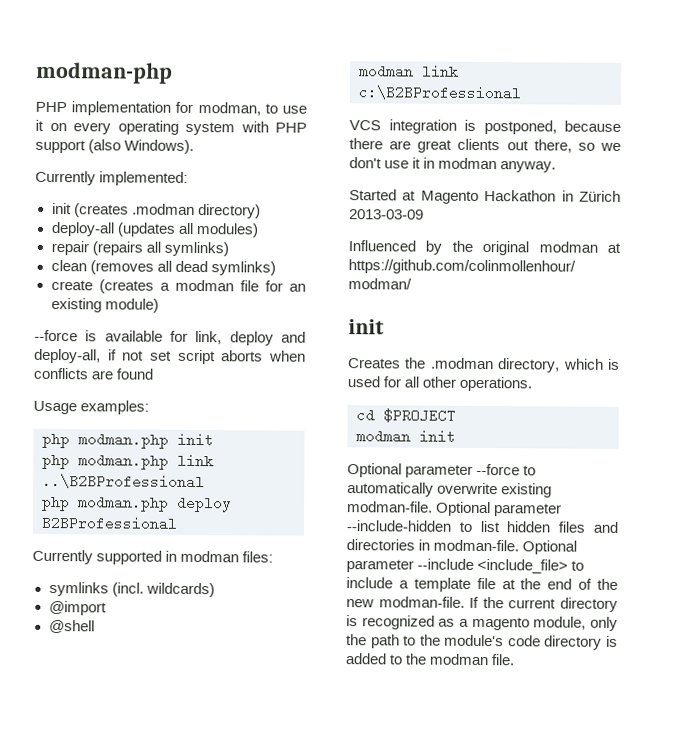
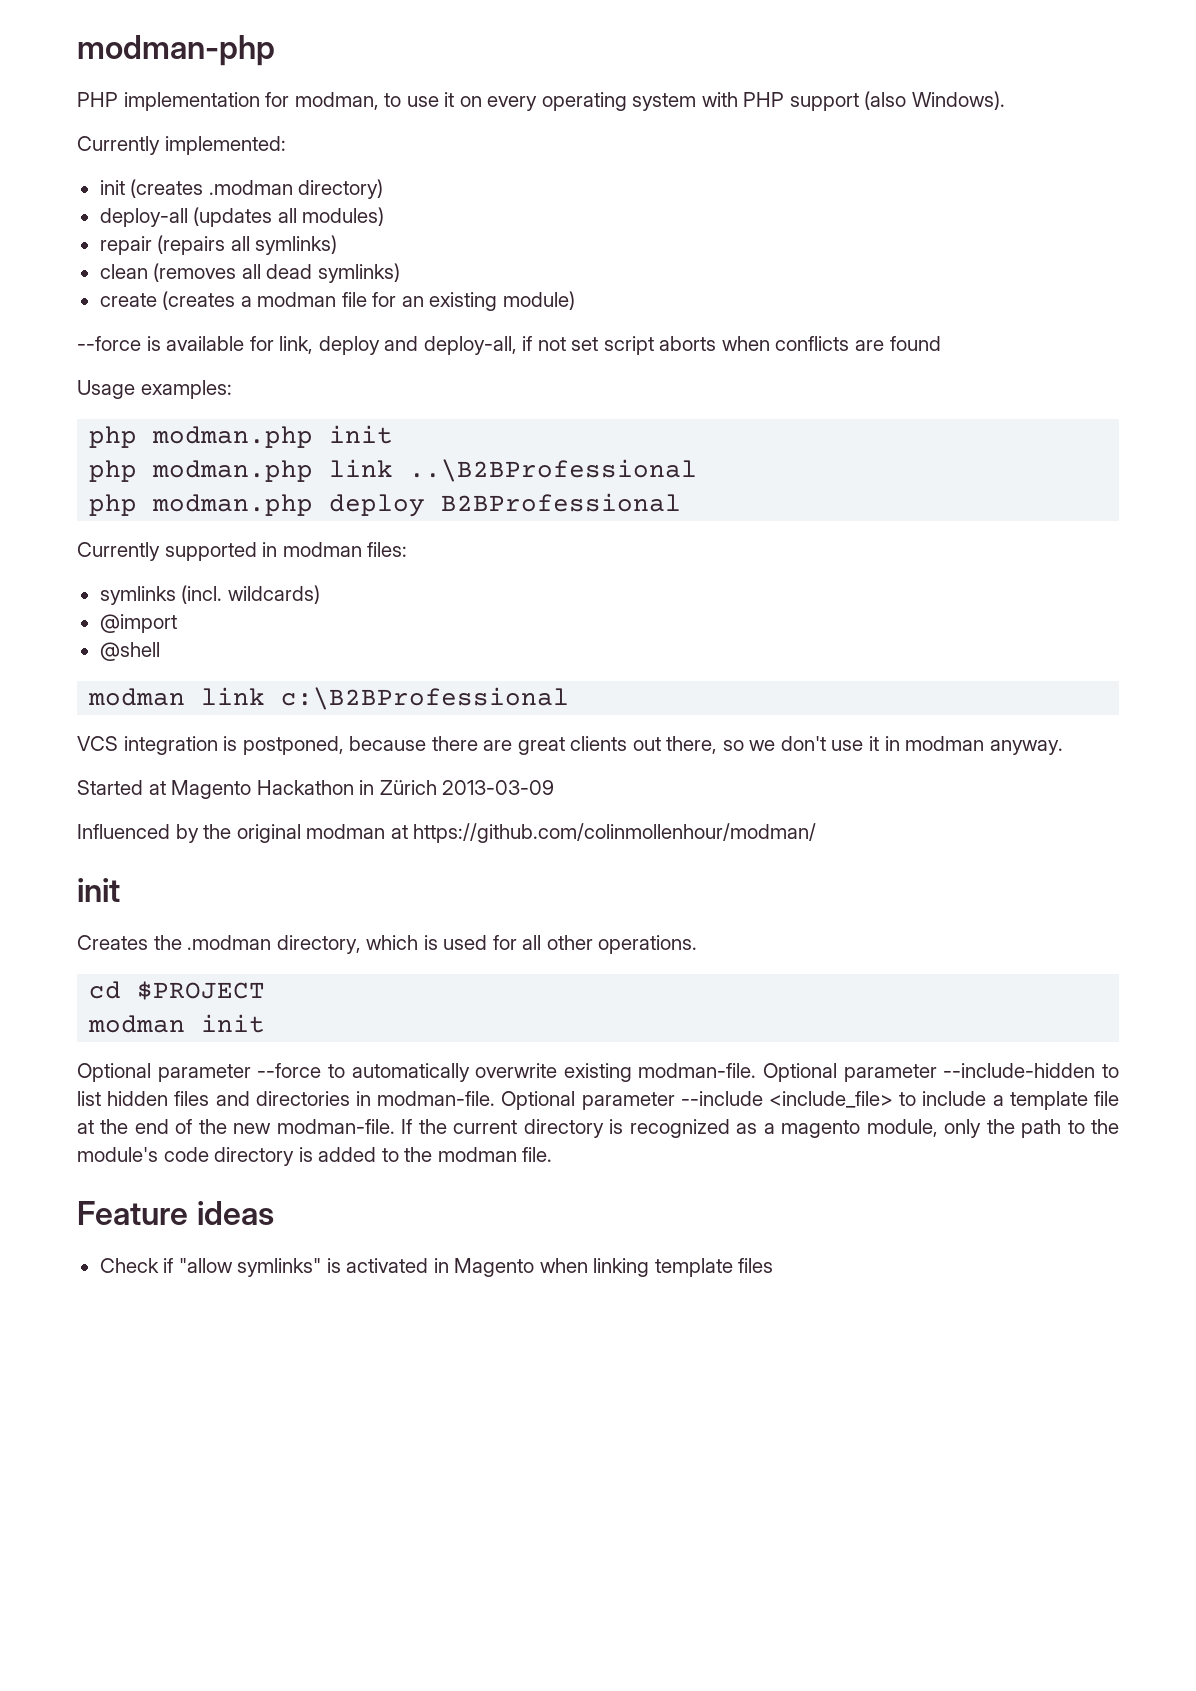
+ Feature ideas
+ Check if "allow symlinks" is activated in Magento when linking template files

